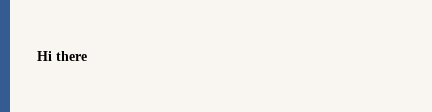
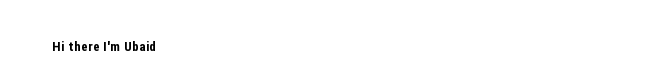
- Hi there
+ Hi there I'm Ubaid

